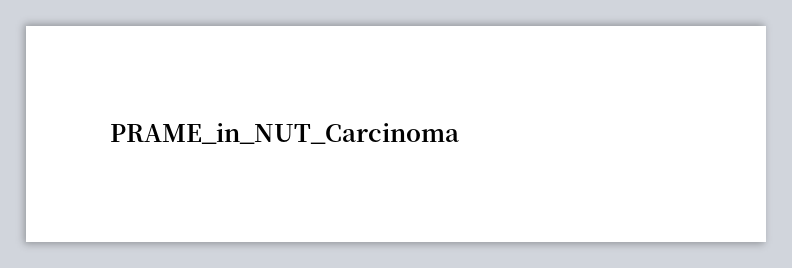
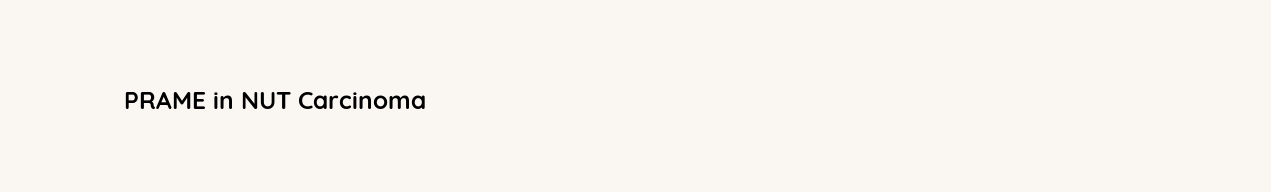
- PRAME_in_NUT_Carcinoma
+ PRAME in NUT Carcinoma

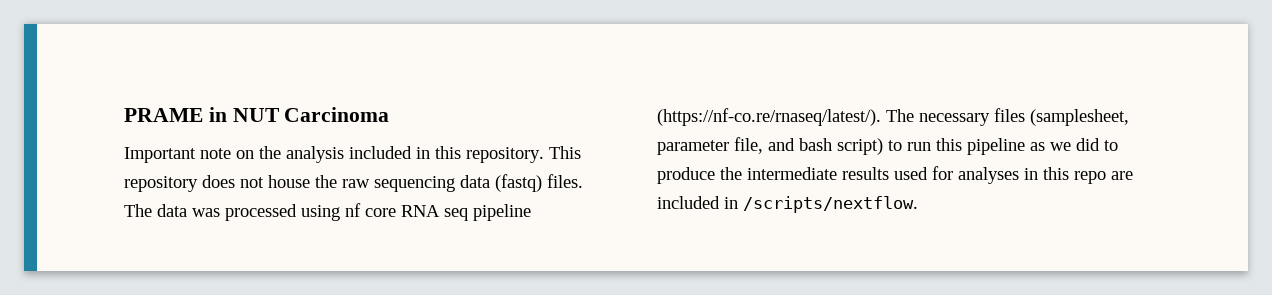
+ Important note on the analysis included in this repository. This repository does not house the raw sequencing data (fastq) files. The data was processed using nf core RNA seq pipeline (https://nf-co.re/rnaseq/latest/). The necessary files (samplesheet, parameter file, and bash script) to run this pipeline as we did to produce the intermediate results used for analyses in this repo are included in /scripts/nextflow.

